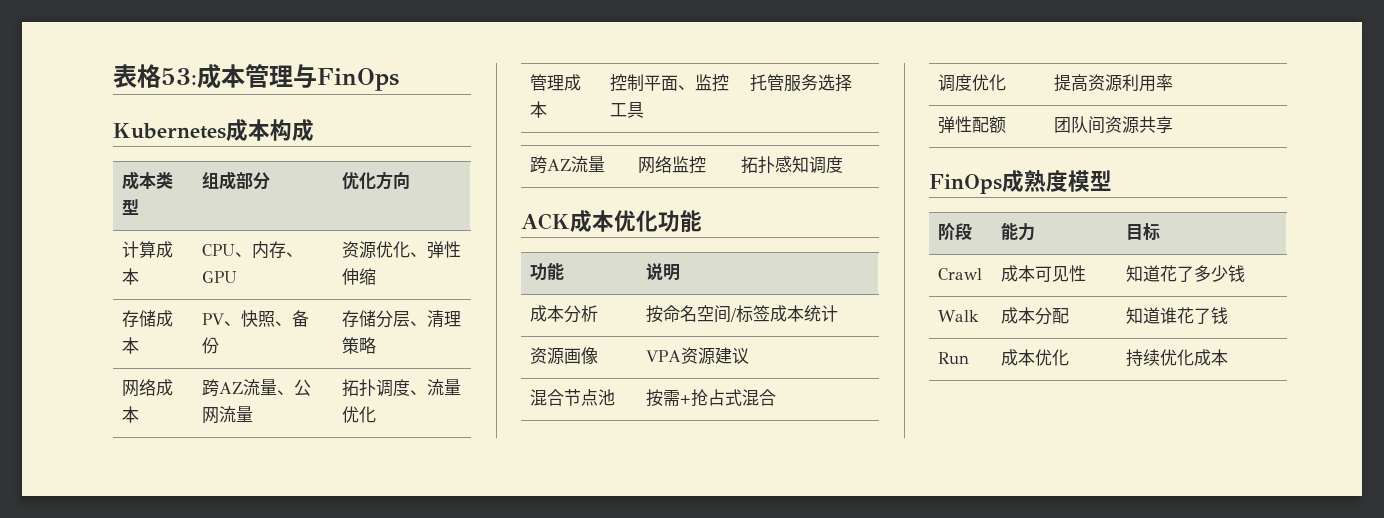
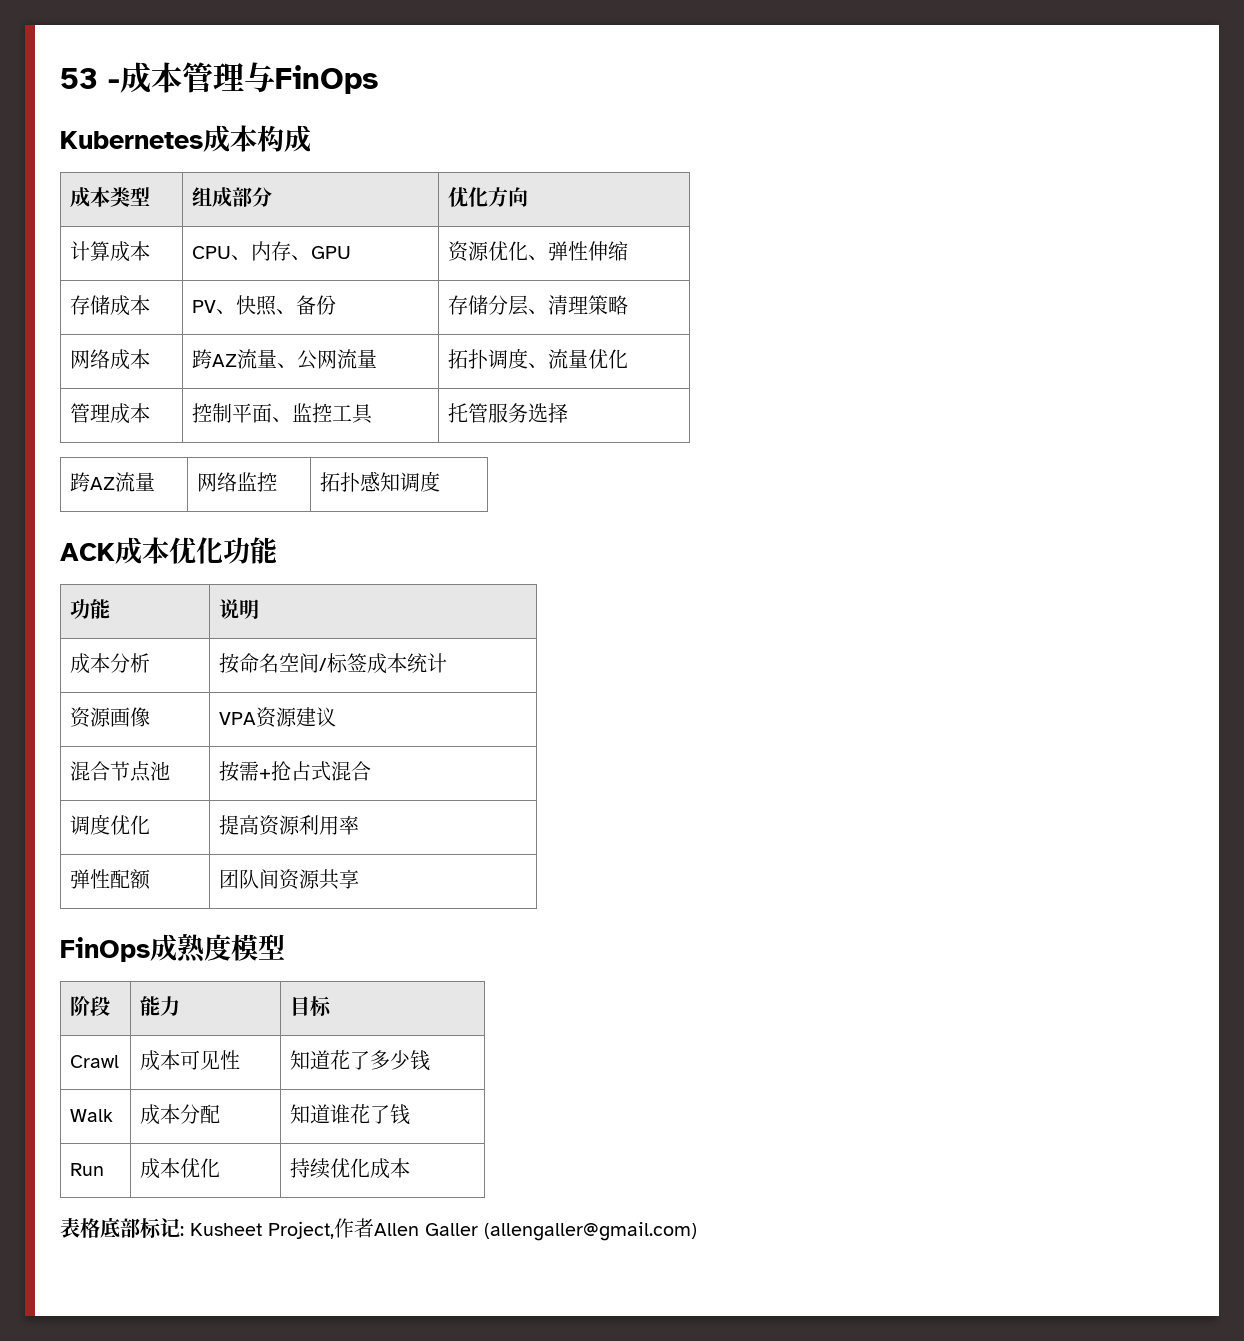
- 表格53:成本管理与FinOps
+ 53 -成本管理与FinOps
+ 表格底部标记: Kusheet Project,作者Allen Galler (allengaller@gmail.com)

